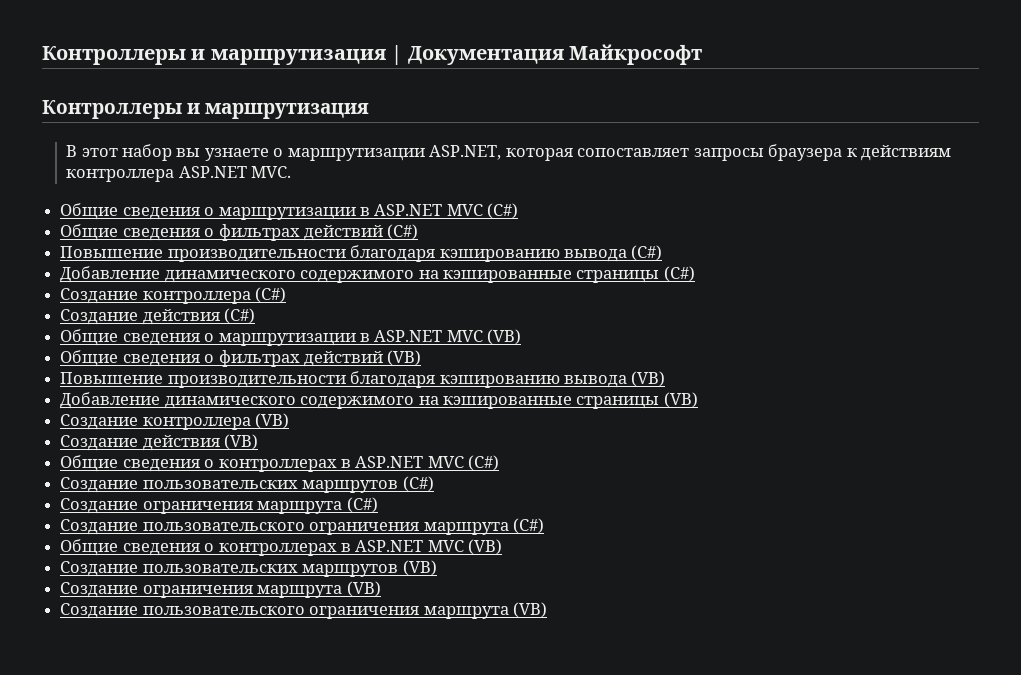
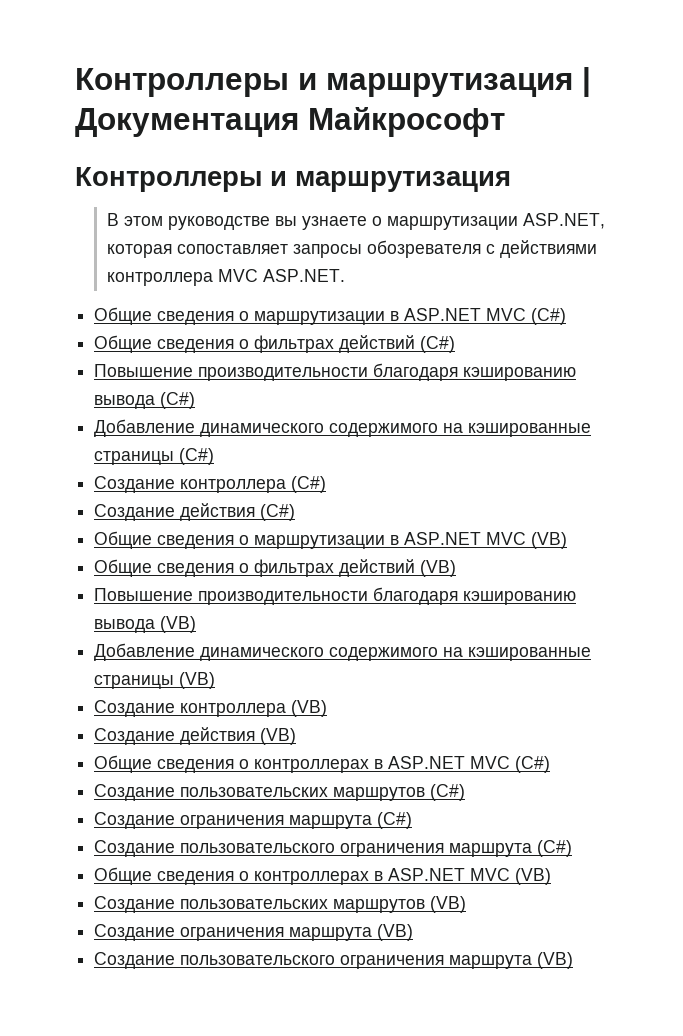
- В этот набор вы узнаете о маршрутизации ASP.NET, которая сопоставляет запросы браузера к действиям контроллера ASP.NET MVC.
+ В этом руководстве вы узнаете о маршрутизации ASP.NET, которая сопоставляет запросы обозревателя с действиями контроллера MVC ASP.NET.

